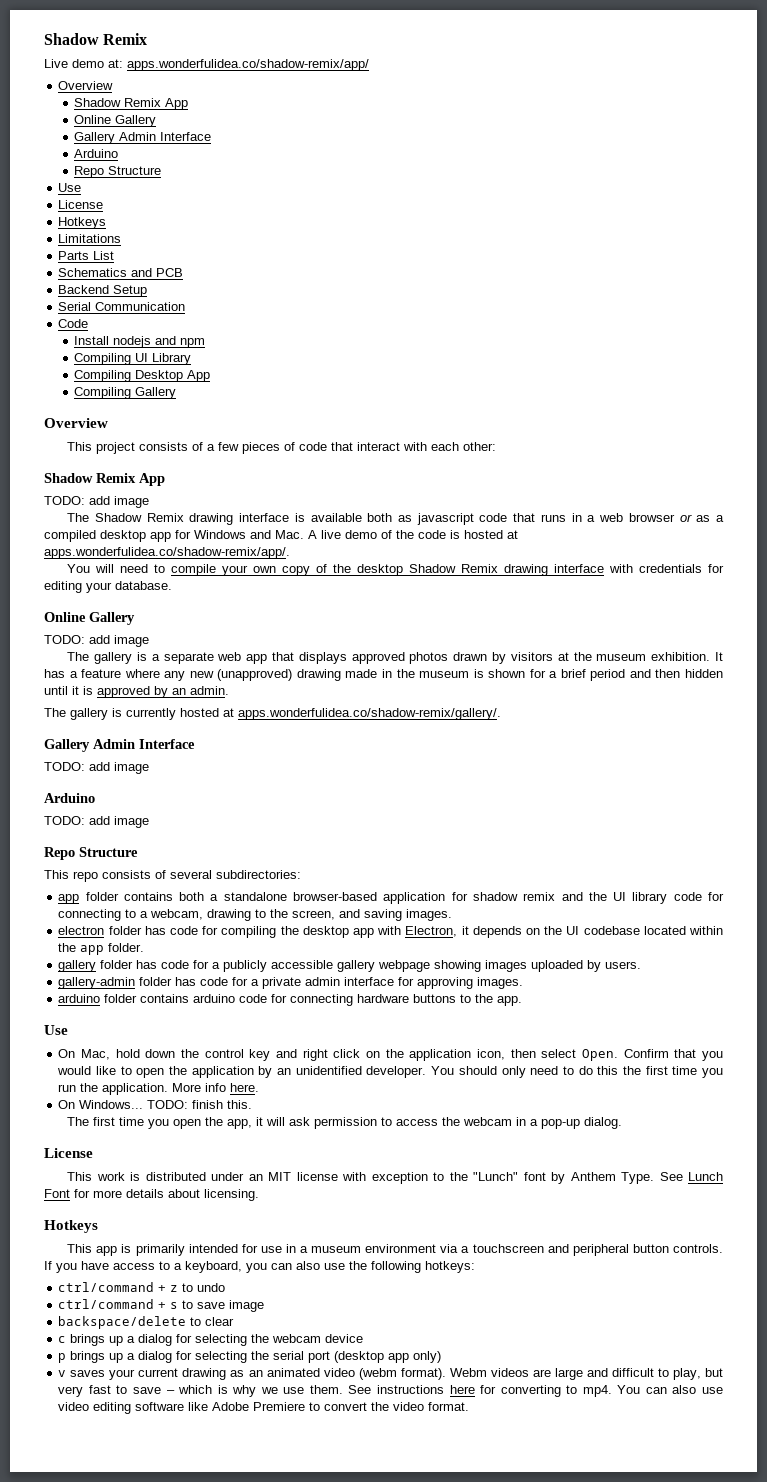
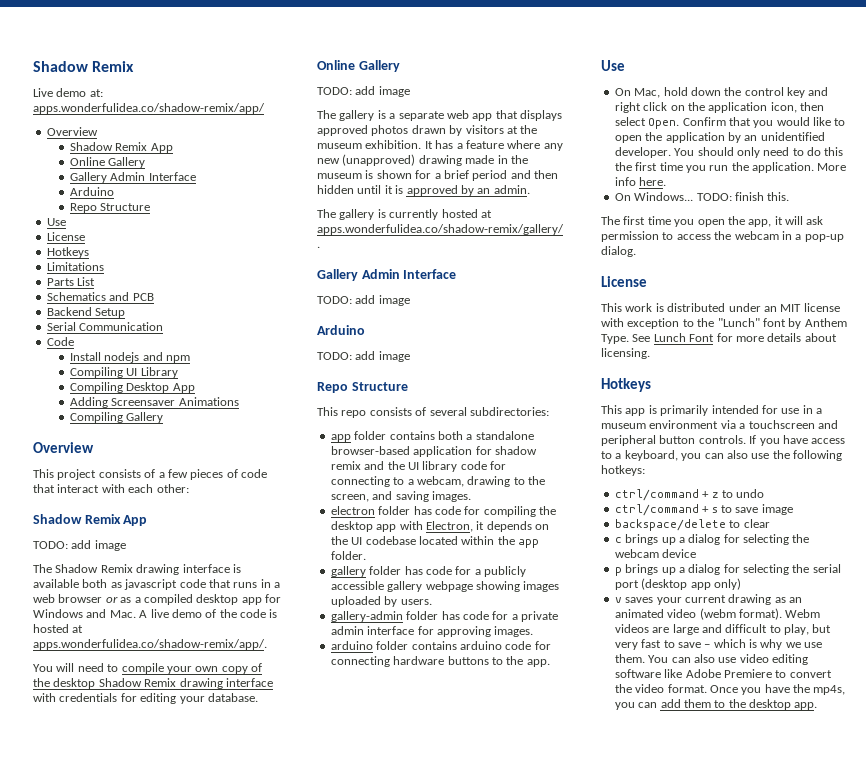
+ Adding Screensaver Animations
- See instructions here for converting to mp4.
+ Once you have the mp4s, you can add them to the desktop app.

